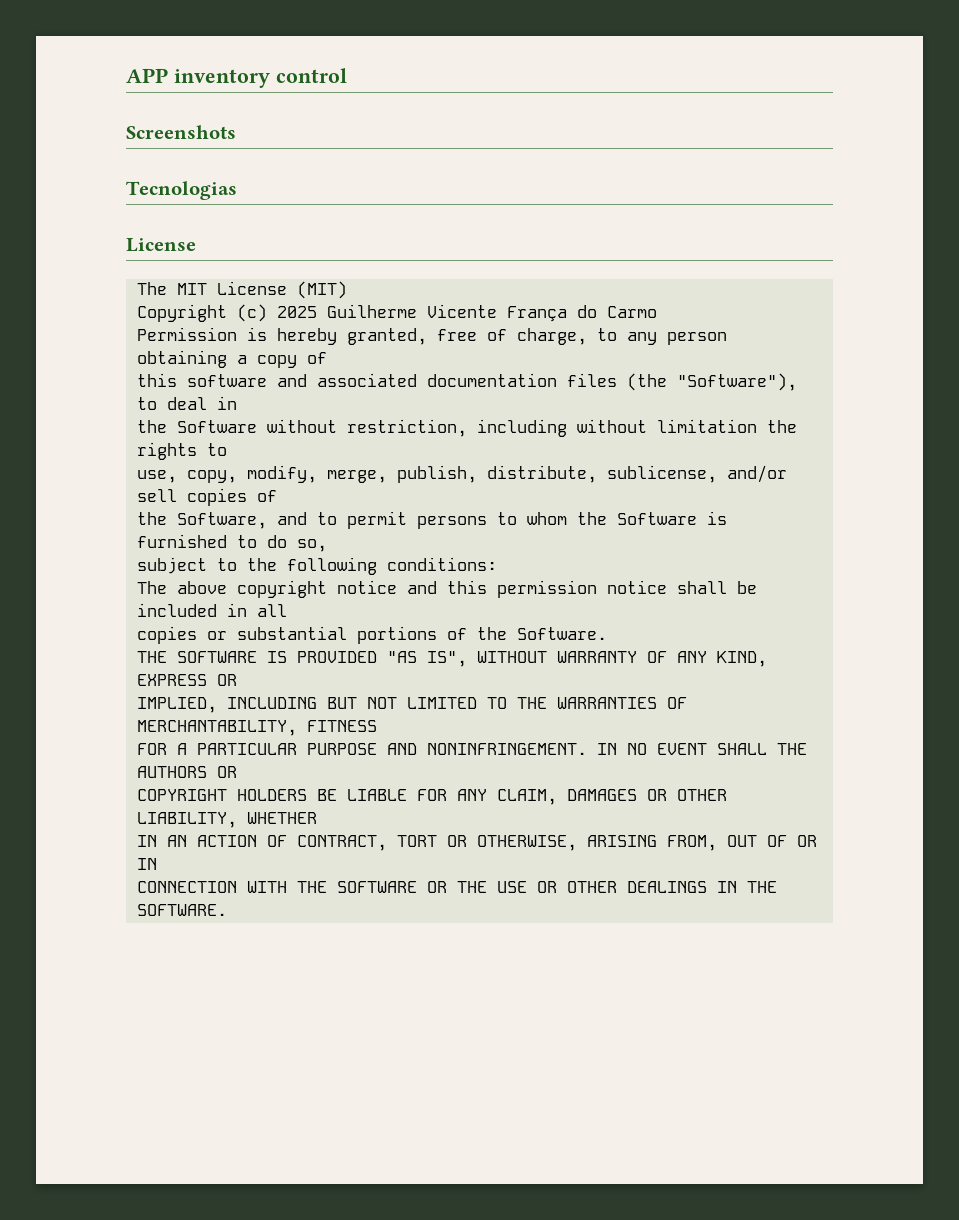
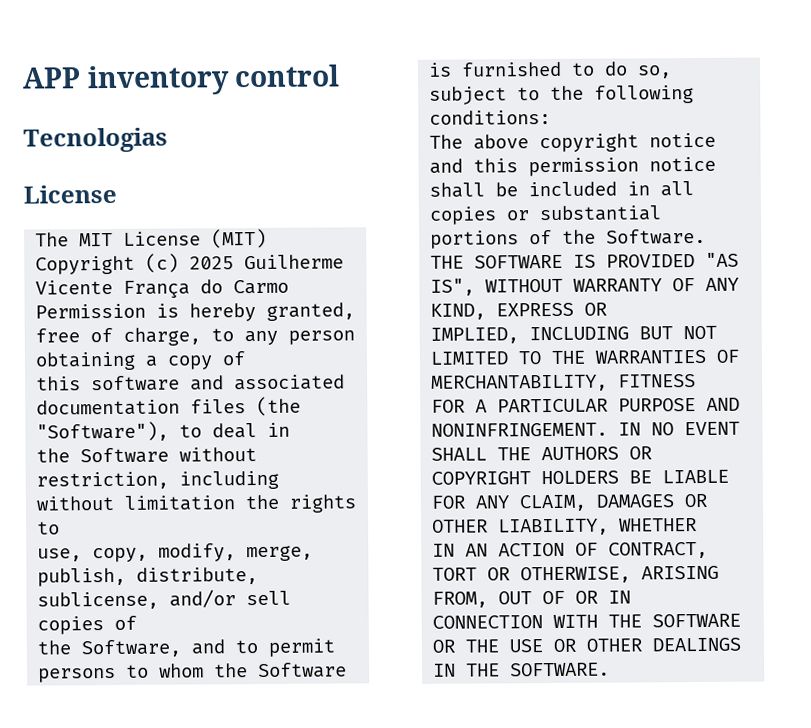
- Screenshots

